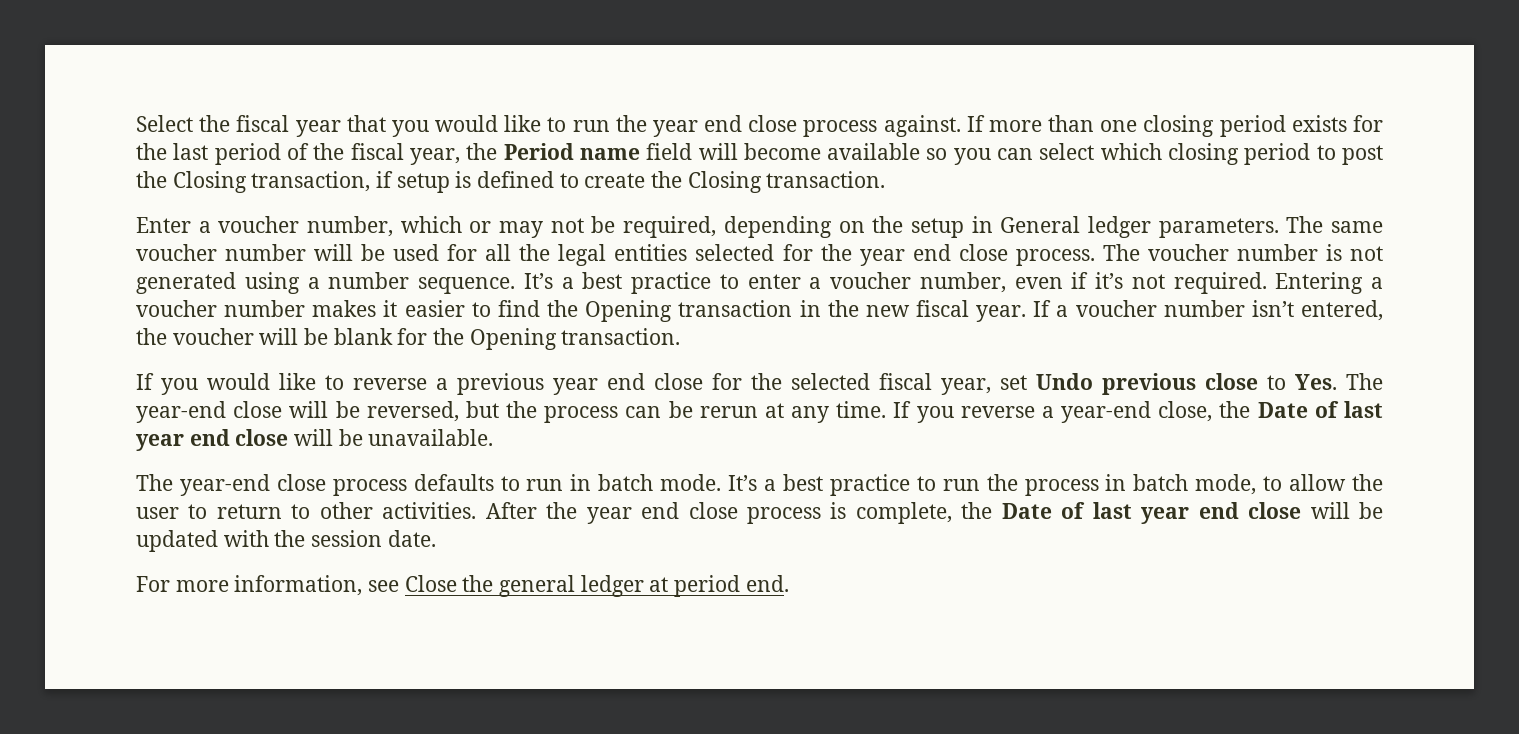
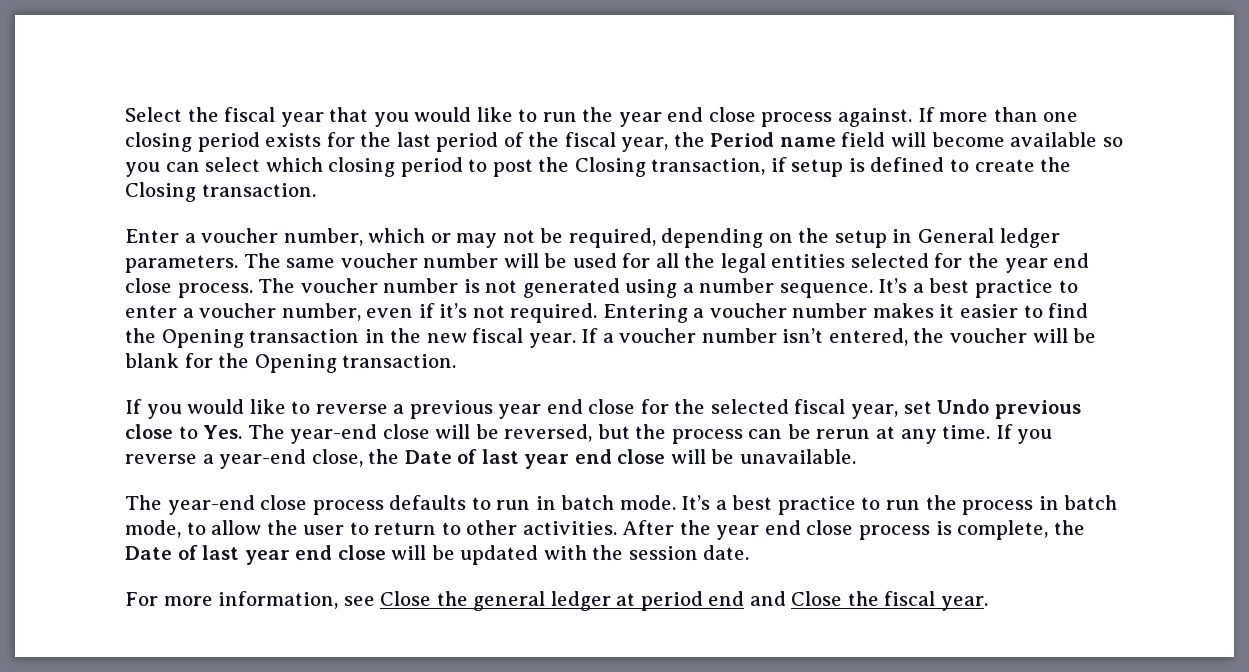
- For more information, see Close the general ledger at period end.
+ For more information, see Close the general ledger at period end and Close the fiscal year.

